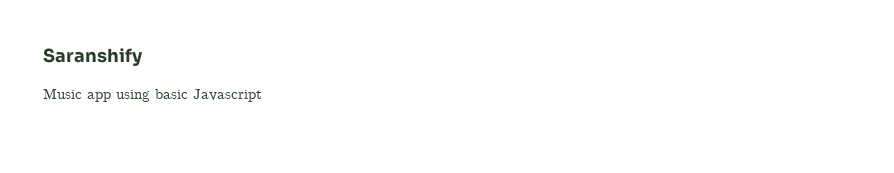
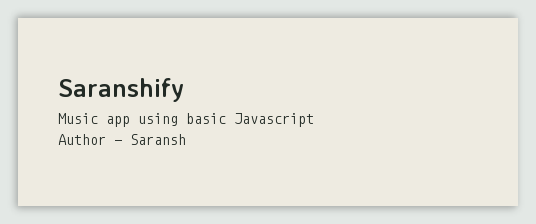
+ Author - Saransh

